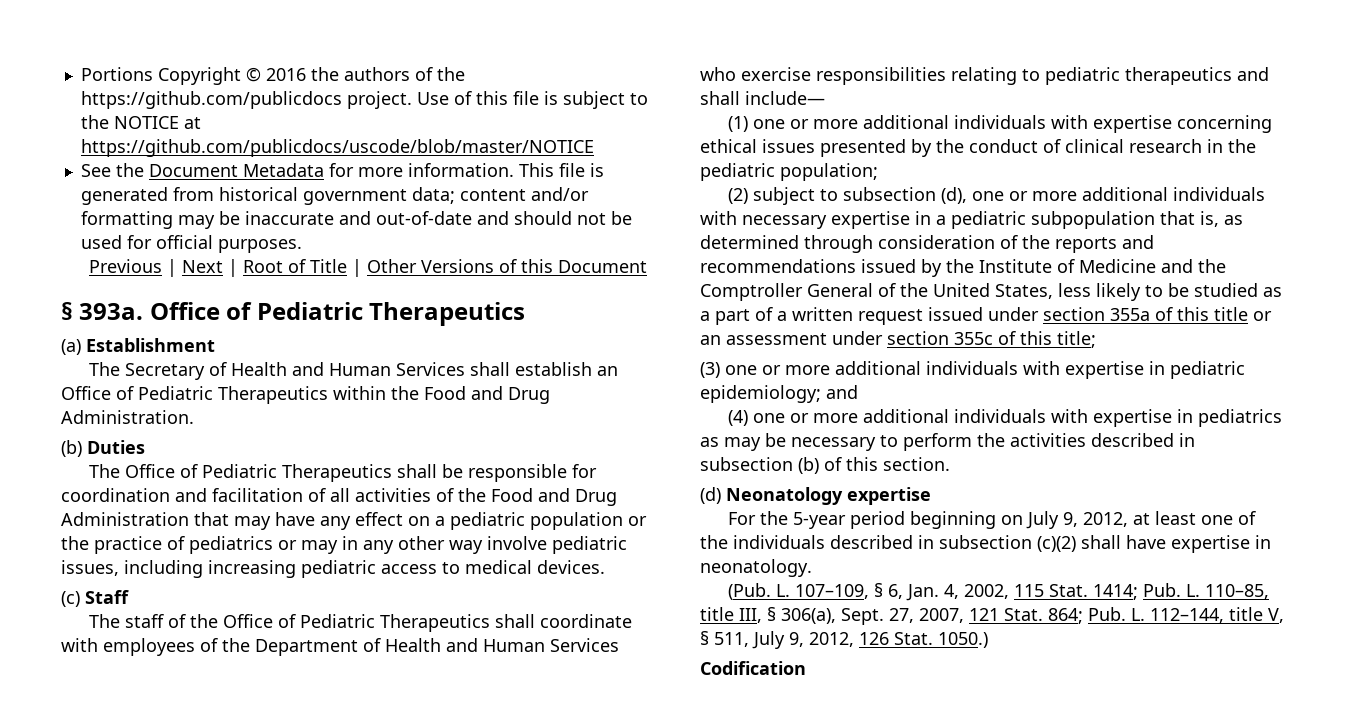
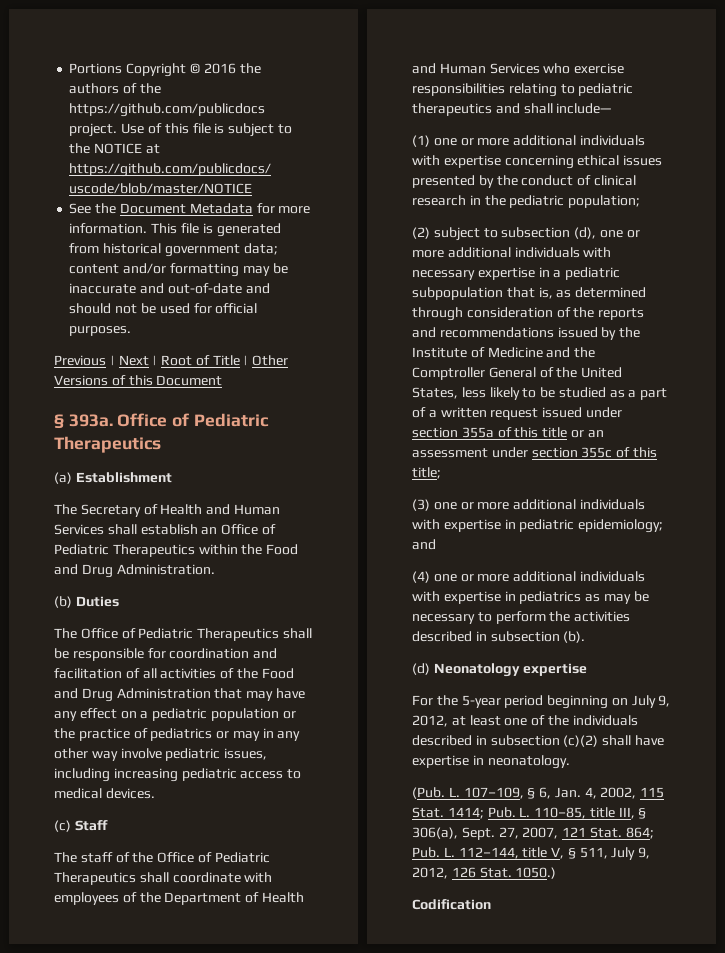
- (4) one or more additional individuals with expertise in pediatrics as may be necessary to perform the activities described in subsection (b) of this section.
+ (4) one or more additional individuals with expertise in pediatrics as may be necessary to perform the activities described in subsection (b).

